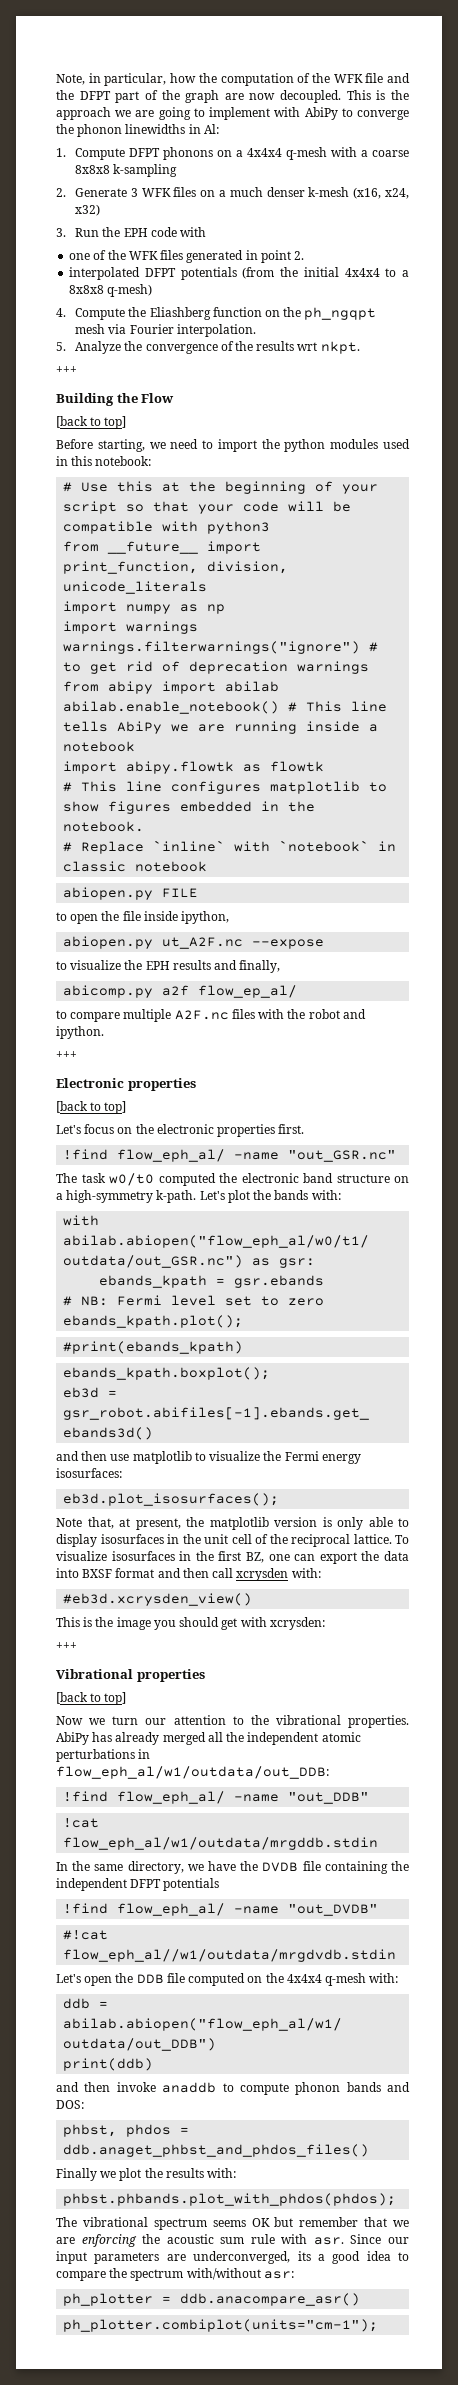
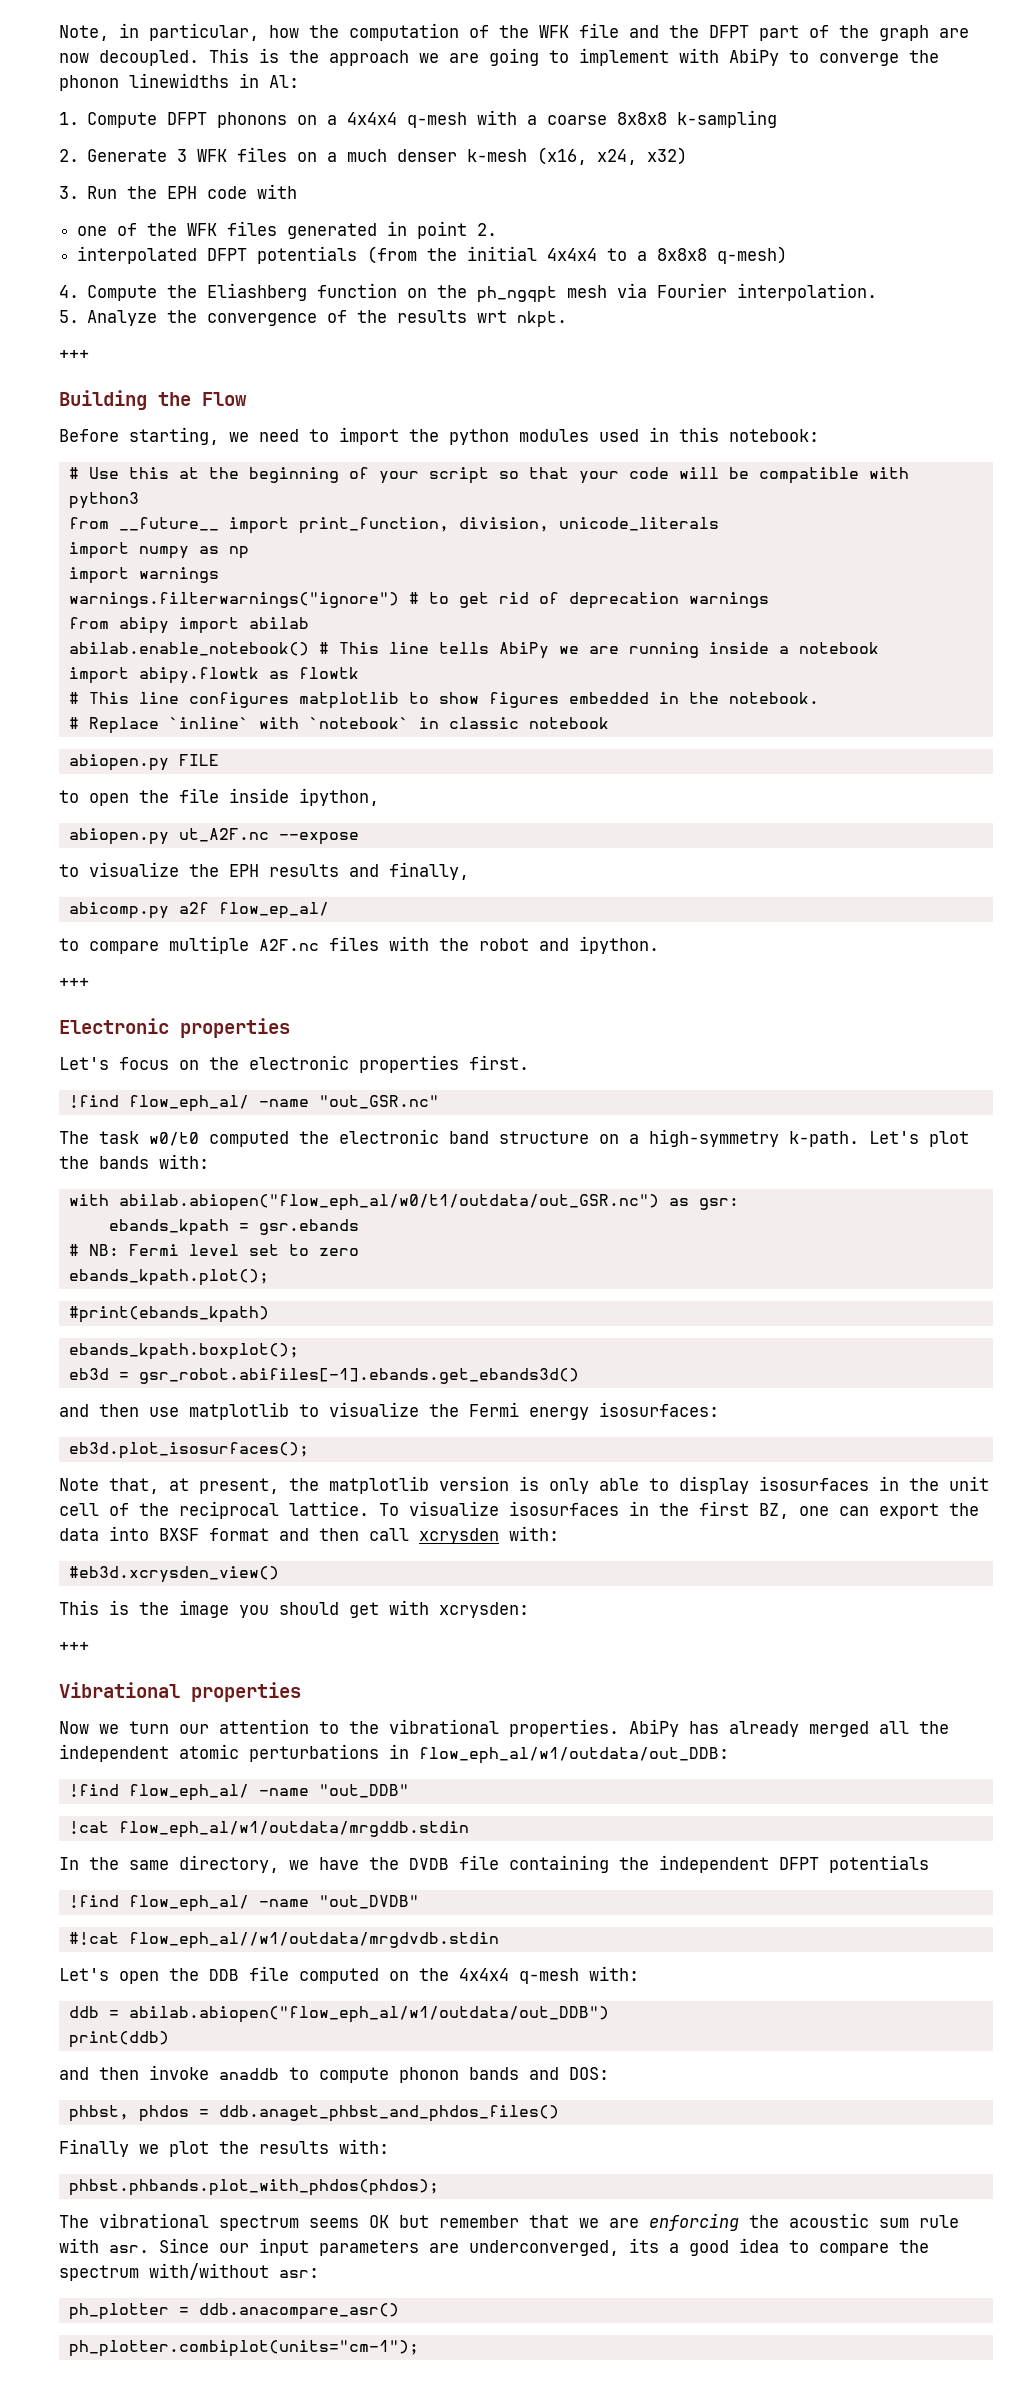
  Building the Flow
- [back to top]
  Electronic properties
- [back to top]
  Vibrational properties
- [back to top]

